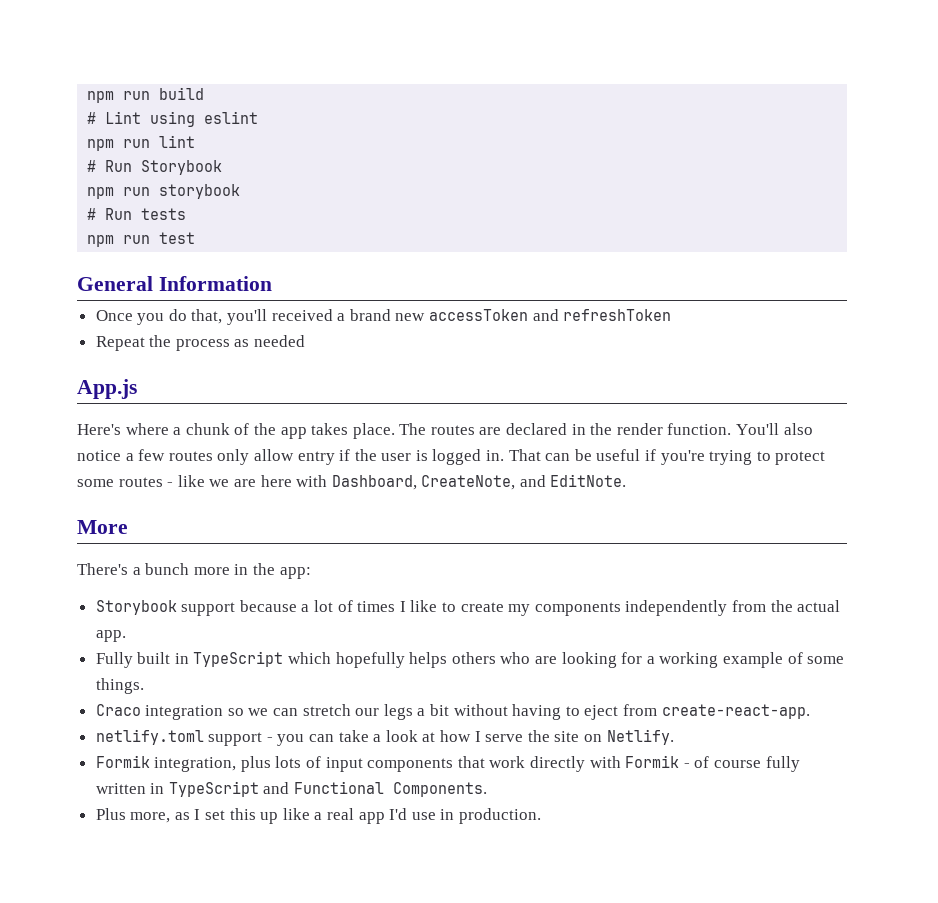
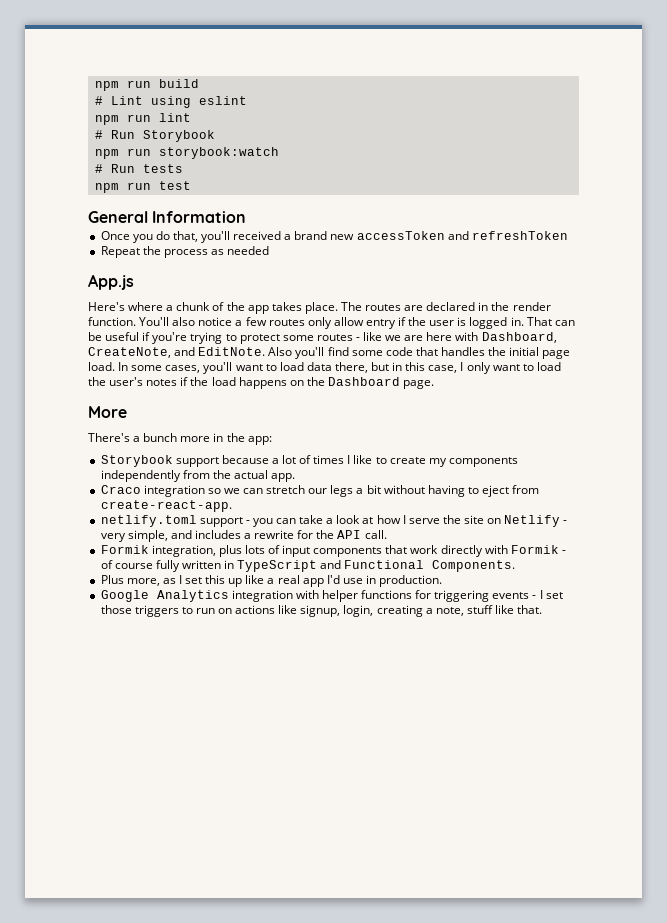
- npm run storybook
+ npm run storybook:watch
+ Also you'll find some code that handles the initial page load. In some cases, you'll want to load data there, but in this case, I only want to load the user's notes if the load happens on the Dashboard page.
- Fully built in TypeScript which hopefully helps others who are looking for a working example of some things.
- netlify.toml support - you can take a look at how I serve the site on Netlify.
+ netlify.toml support - you can take a look at how I serve the site on Netlify - very simple, and includes a rewrite for the API call.
+ Google Analytics integration with helper functions for triggering events - I set those triggers to run on actions like signup, login, creating a note, stuff like that.

